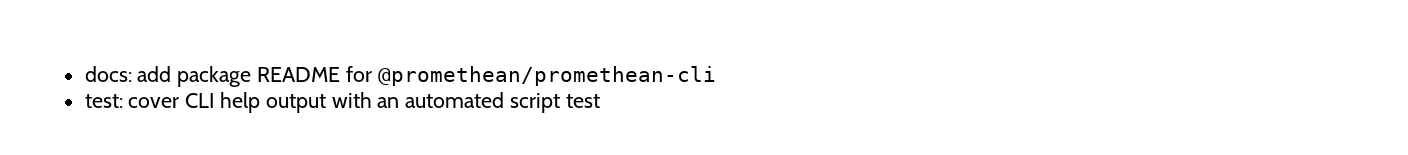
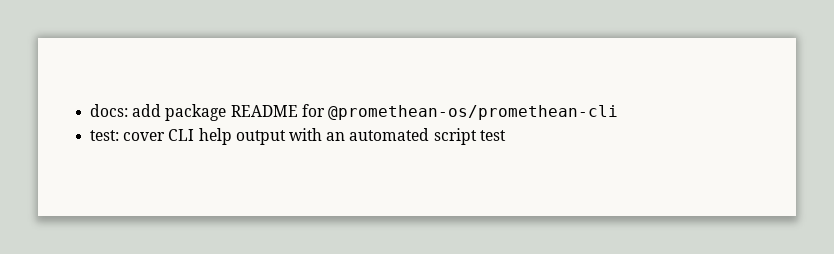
- docs: add package README for @promethean/promethean-cli
+ docs: add package README for @promethean-os/promethean-cli

